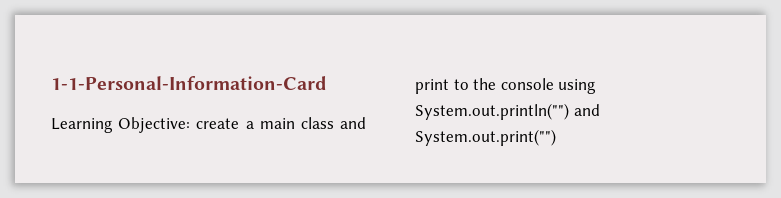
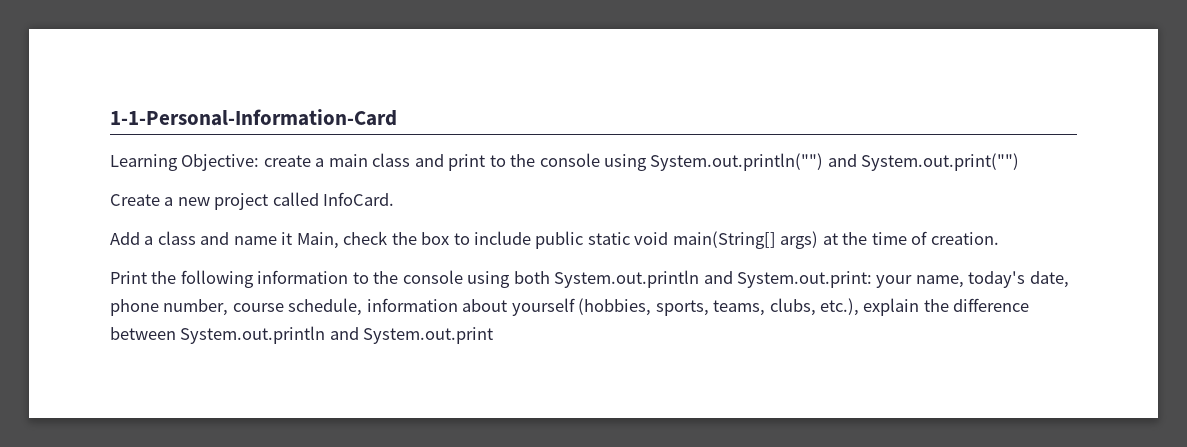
+ Create a new project called InfoCard.
+ Add a class and name it Main, check the box to include public static void main(String[] args) at the time of creation.
+ Print the following information to the console using both System.out.println and System.out.print: your name, today's date, phone number, course schedule, information about yourself (hobbies, sports, teams, clubs, etc.), explain the difference between System.out.println and System.out.print

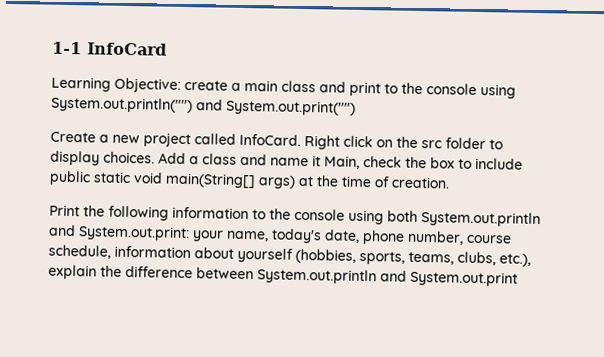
- 1-1-Personal-Information-Card
+ 1-1 InfoCard
- Create a new project called InfoCard.
- Add a class and name it Main, check the box to include public static void main(String[] args) at the time of creation.
+ Create a new project called InfoCard. Right click on the src folder to display choices. Add a class and name it Main, check the box to include public static void main(String[] args) at the time of creation.

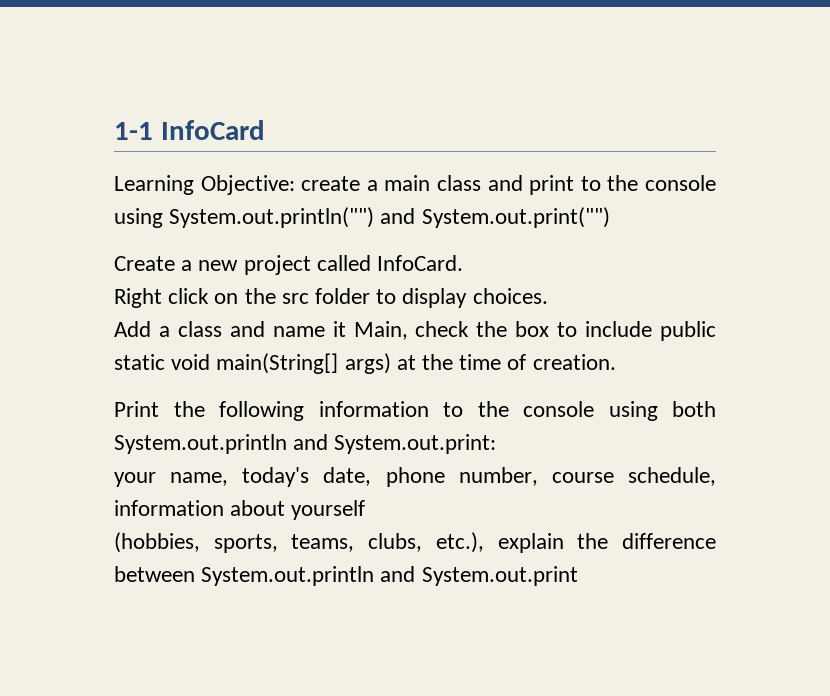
- Create a new project called InfoCard. Right click on the src folder to display choices. Add a class and name it Main, check the box to include public static void main(String[] args) at the time of creation.
+ Create a new project called InfoCard.
+ Right click on the src folder to display choices.
+ Add a class and name it Main, check the box to include public static void main(String[] args) at the time of creation.
- Print the following information to the console using both System.out.println and System.out.print: your name, today's date, phone number, course schedule, information about yourself (hobbies, sports, teams, clubs, etc.), explain the difference between System.out.println and System.out.print
+ Print the following information to the console using both System.out.println and System.out.print:
+ your name, today's date, phone number, course schedule, information about yourself
+ (hobbies, sports, teams, clubs, etc.), explain the difference between System.out.println and System.out.print

